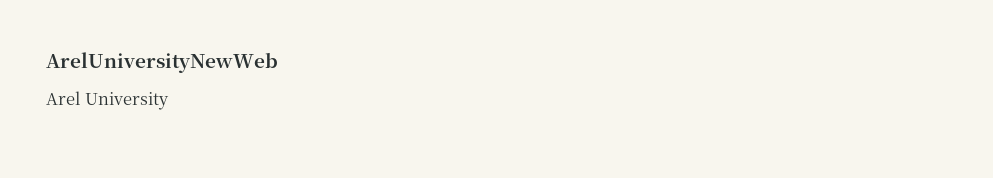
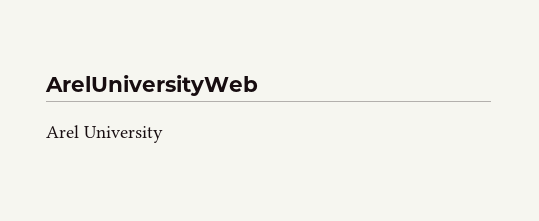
- ArelUniversityNewWeb
+ ArelUniversityWeb

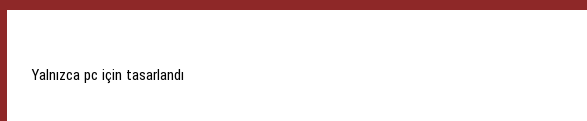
- ArelUniversityWeb
- Arel University
+ Yalnızca pc için tasarlandı

